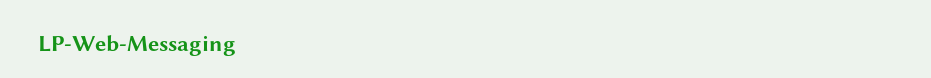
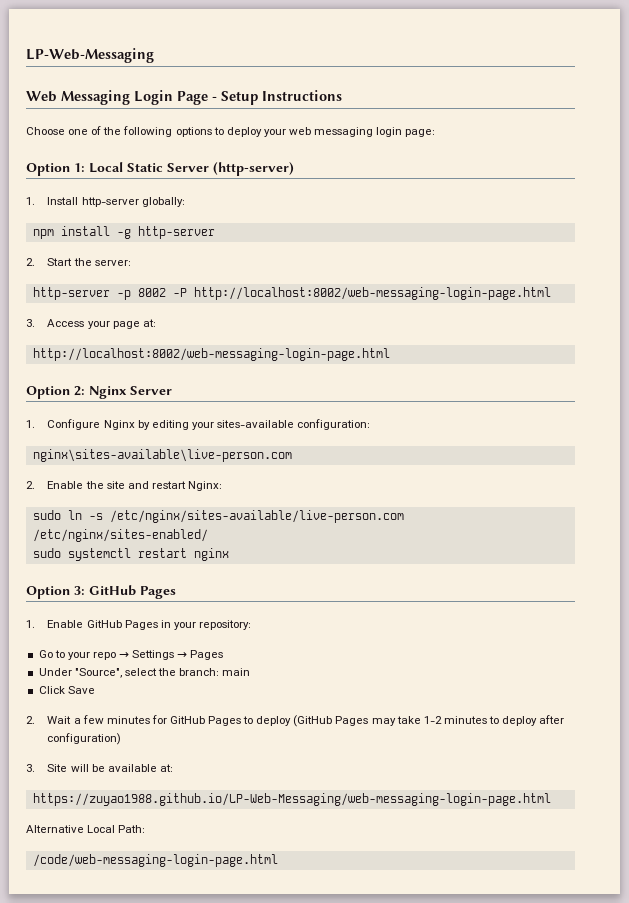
+ Web Messaging Login Page - Setup Instructions
+ Choose one of the following options to deploy your web messaging login page:
+ Option 1: Local Static Server (http-server)
+ 1. Install http-server globally:
+ npm install -g http-server
+ 2. Start the server:
+ http-server -p 8002 -P http://localhost:8002/web-messaging-login-page.html
+ 3. Access your page at:
+ http://localhost:8002/web-messaging-login-page.html
+ Option 2: Nginx Server
+ 1. Configure Nginx by editing your sites-available configuration:
+ nginx\sites-available\live-person.com
+ 2. Enable the site and restart Nginx:
+ sudo ln -s /etc/nginx/sites-available/live-person.com /etc/nginx/sites-enabled/
+ sudo systemctl restart nginx
+ Option 3: GitHub Pages
+ 1. Enable GitHub Pages in your repository:
+ Go to your repo → Settings → Pages
+ Under "Source", select the branch: main
+ Click Save
+ 2. Wait a few minutes for GitHub Pages to deploy (GitHub Pages may take 1-2 minutes to deploy after configuration)
+ 3. Site will be available at:
+ https://zuyao1988.github.io/LP-Web-Messaging/web-messaging-login-page.html
+ Alternative Local Path:
+ /code/web-messaging-login-page.html

